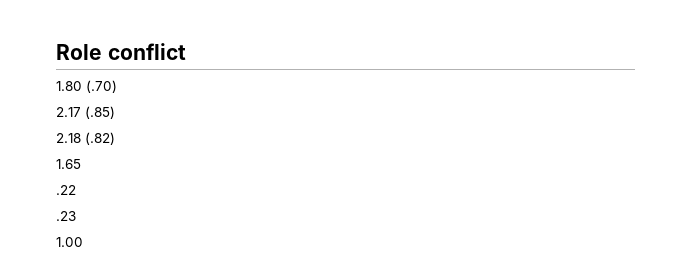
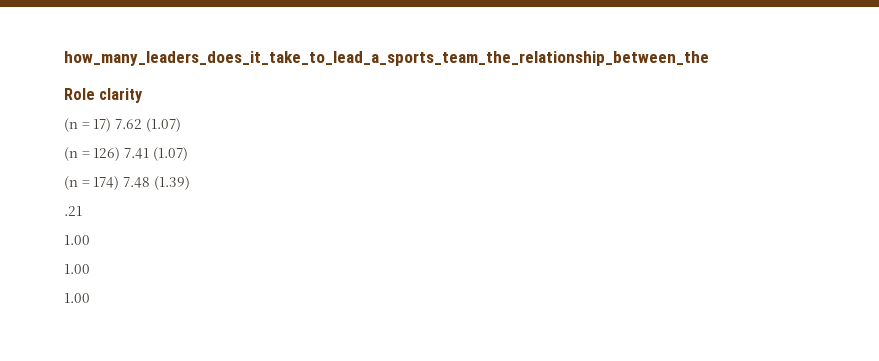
- Role conflict
- 1.80 (.70)
- 2.17 (.85)
- 2.18 (.82)
- 1.65
- .22
- .23
+ how_many_leaders_does_it_take_to_lead_a_sports_team_the_relationship_between_the
+ Role clarity
+ (n = 17) 7.62 (1.07)
+ (n = 126) 7.41 (1.07)
+ (n = 174) 7.48 (1.39)
+ .21
+ 1.00
+ 1.00

